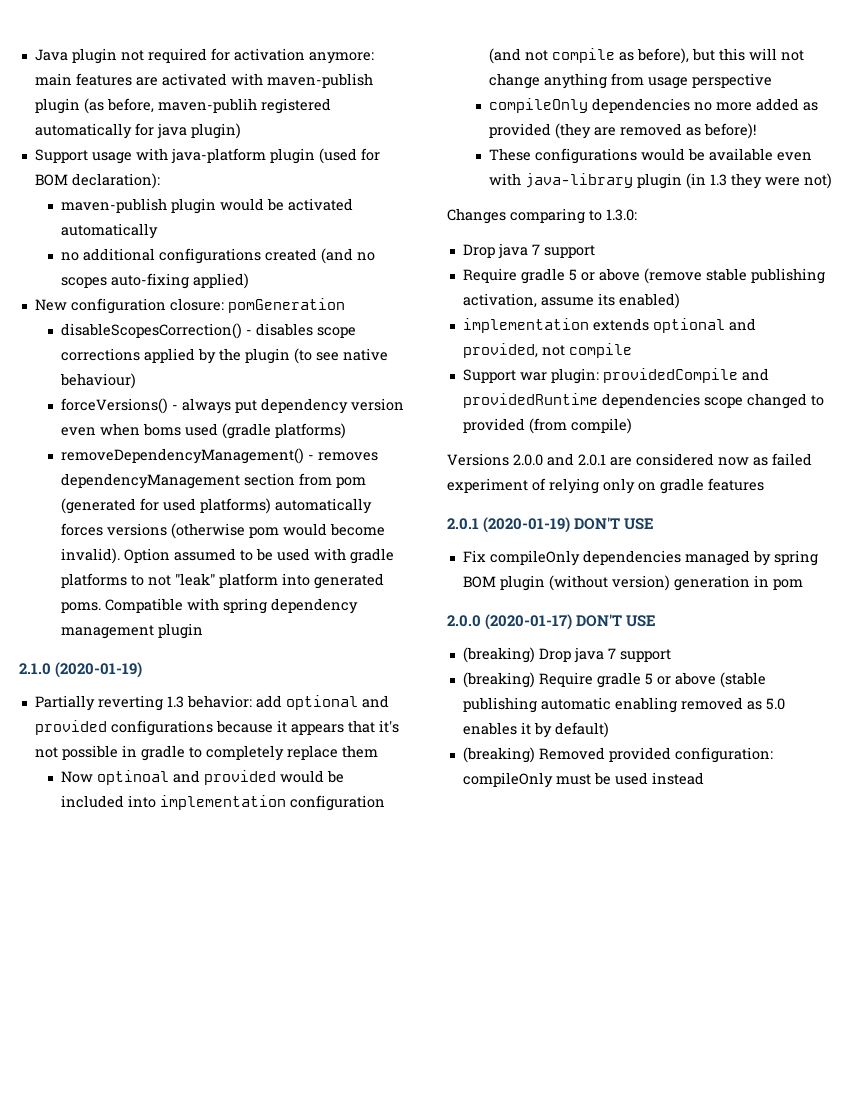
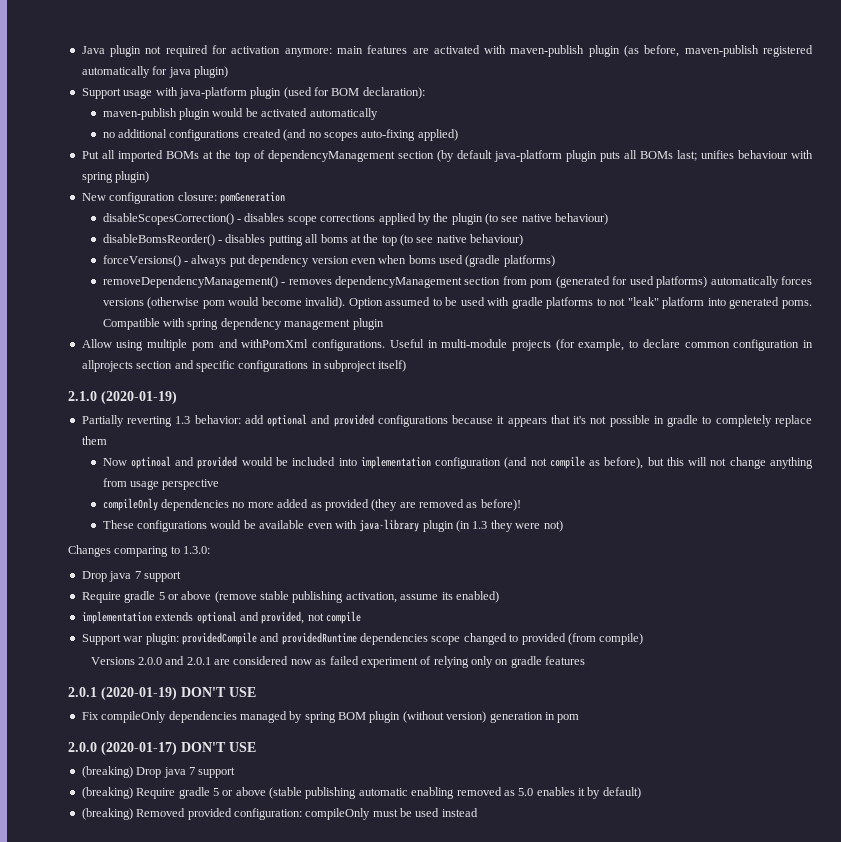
- Java plugin not required for activation anymore: main features are activated with maven-publish plugin (as before, maven-publih registered automatically for java plugin)
+ Java plugin not required for activation anymore: main features are activated with maven-publish plugin (as before, maven-publish registered automatically for java plugin)
+ Put all imported BOMs at the top of dependencyManagement section (by default java-platform plugin puts all BOMs last; unifies behaviour with spring plugin)
+ disableBomsReorder() - disables putting all boms at the top (to see native behaviour)
+ Allow using multiple pom and withPomXml configurations. Useful in multi-module projects (for example, to declare common configuration in allprojects section and specific configurations in subproject itself)

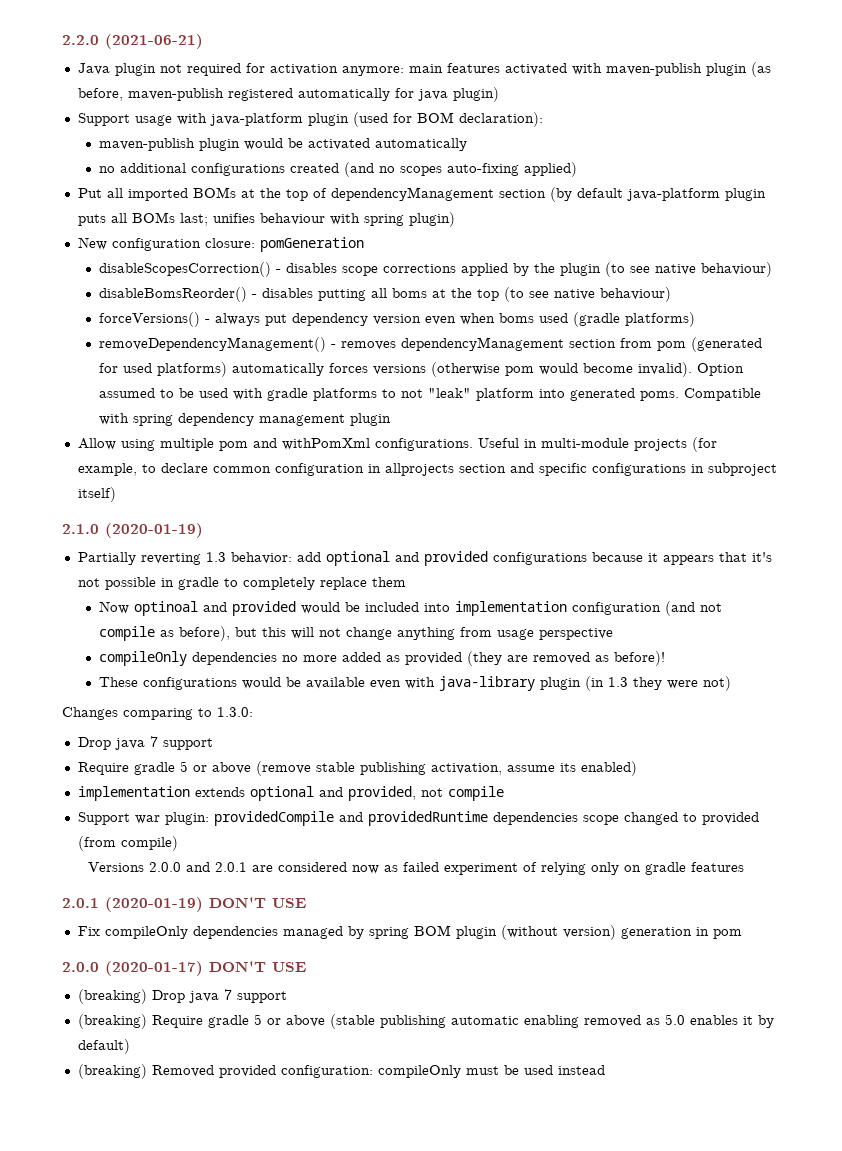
+ 2.2.0 (2021-06-21)
- Java plugin not required for activation anymore: main features are activated with maven-publish plugin (as before, maven-publish registered automatically for java plugin)
+ Java plugin not required for activation anymore: main features activated with maven-publish plugin (as before, maven-publish registered automatically for java plugin)

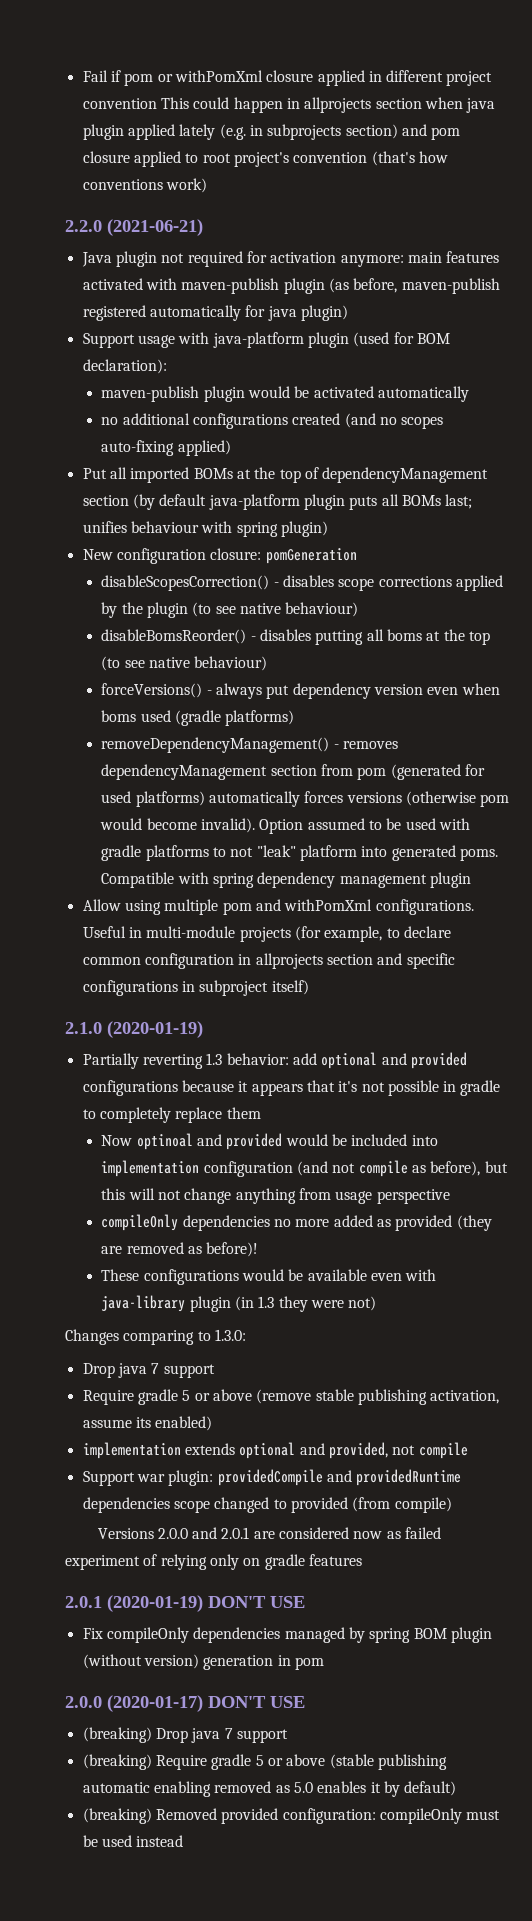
+ Fail if pom or withPomXml closure applied in different project convention This could happen in allprojects section when java plugin applied lately (e.g. in subprojects section) and pom closure applied to root project's convention (that's how conventions work)

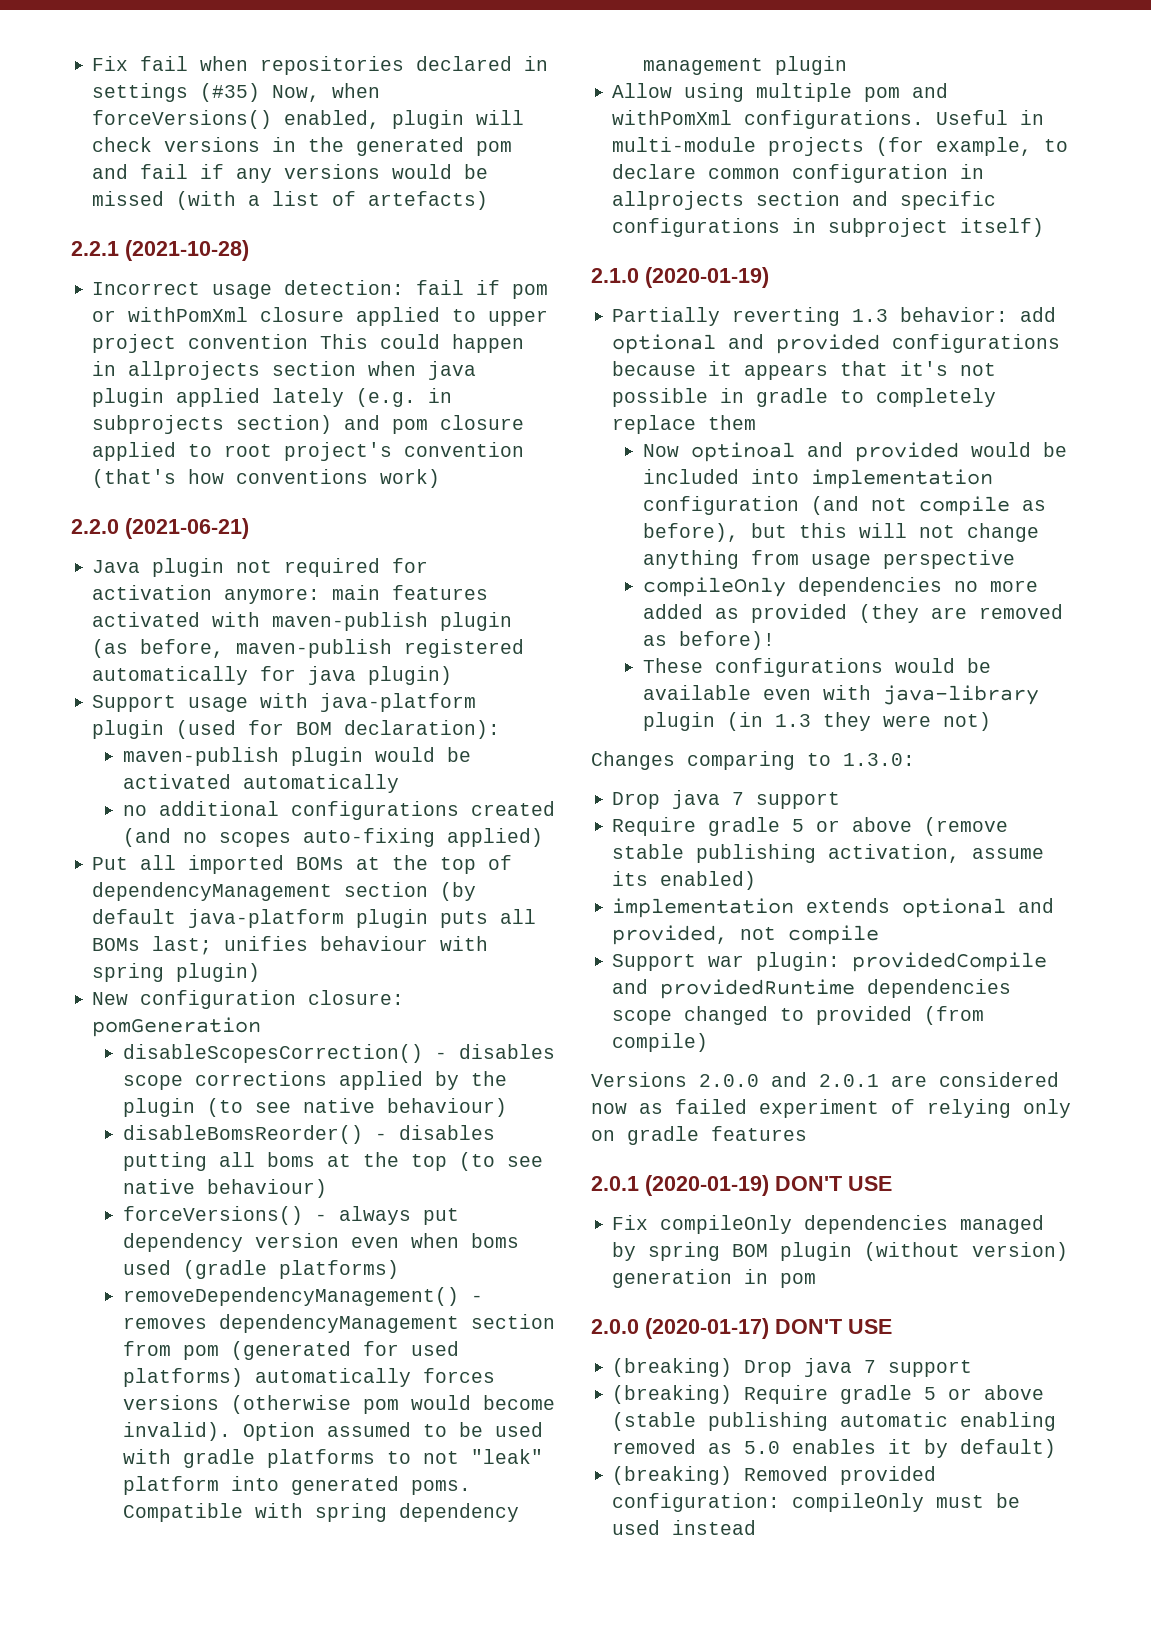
- Fail if pom or withPomXml closure applied in different project convention This could happen in allprojects section when java plugin applied lately (e.g. in subprojects section) and pom closure applied to root project's convention (that's how conventions work)
+ Fix fail when repositories declared in settings (#35) Now, when forceVersions() enabled, plugin will check versions in the generated pom and fail if any versions would be missed (with a list of artefacts)
+ 2.2.1 (2021-10-28)
+ Incorrect usage detection: fail if pom or withPomXml closure applied to upper project convention This could happen in allprojects section when java plugin applied lately (e.g. in subprojects section) and pom closure applied to root project's convention (that's how conventions work)

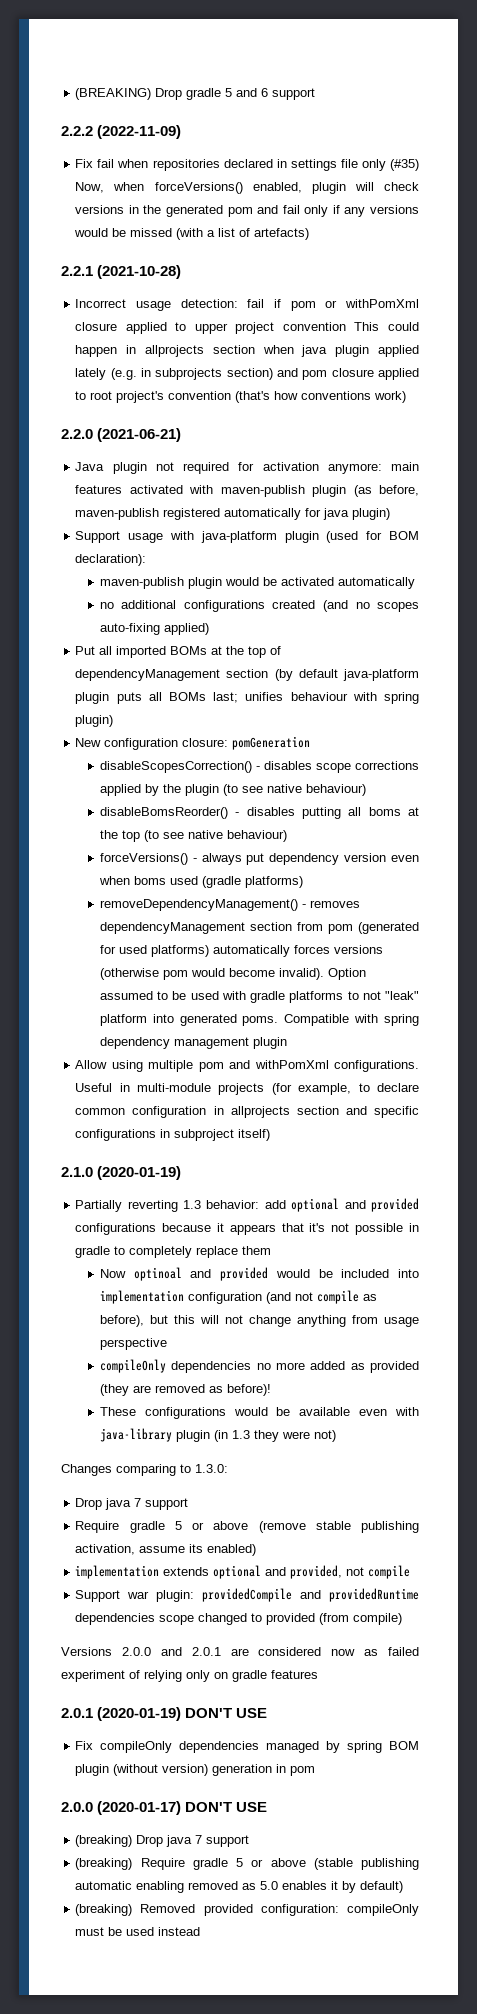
+ (BREAKING) Drop gradle 5 and 6 support
+ 2.2.2 (2022-11-09)
- Fix fail when repositories declared in settings (#35) Now, when forceVersions() enabled, plugin will check versions in the generated pom and fail if any versions would be missed (with a list of artefacts)
+ Fix fail when repositories declared in settings file only (#35) Now, when forceVersions() enabled, plugin will check versions in the generated pom and fail only if any versions would be missed (with a list of artefacts)

